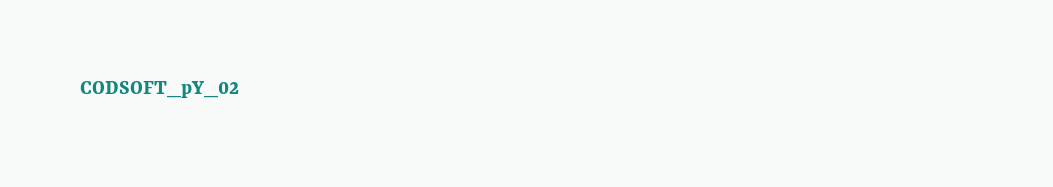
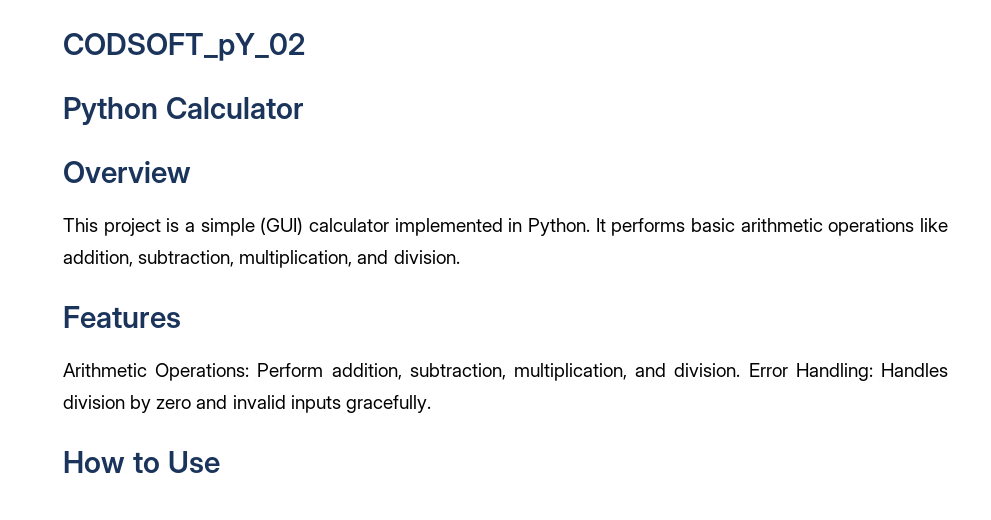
+ Python Calculator
+ Overview
+ This project is a simple (GUI) calculator implemented in Python. It performs basic arithmetic operations like addition, subtraction, multiplication, and division.
+ Features
+ Arithmetic Operations: Perform addition, subtraction, multiplication, and division. Error Handling: Handles division by zero and invalid inputs gracefully.
+ How to Use

